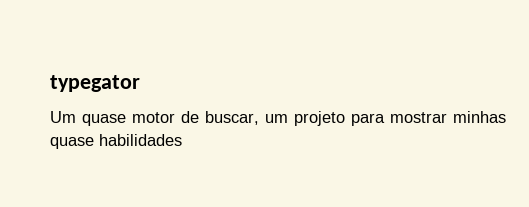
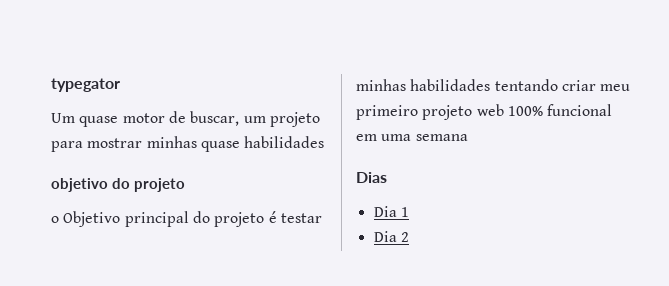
+ objetivo do projeto
+ o Objetivo principal do projeto é testar minhas habilidades tentando criar meu primeiro projeto web 100% funcional em uma semana
+ Dias
+ Dia 1
+ Dia 2

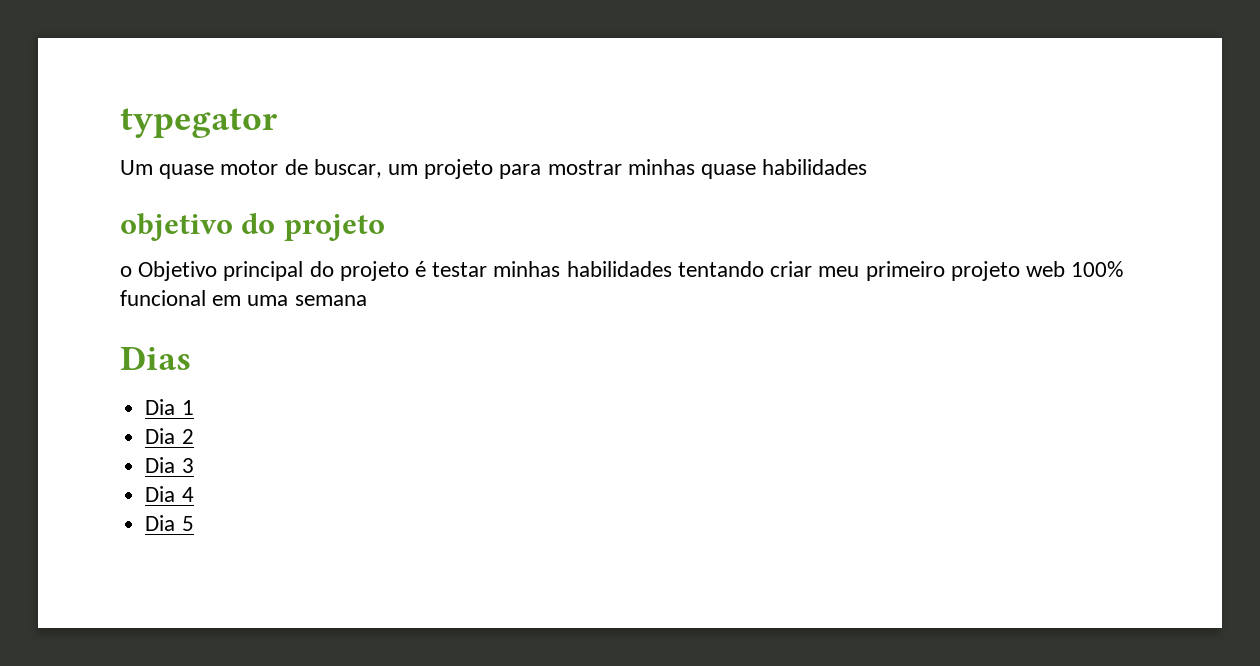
+ Dia 3
+ Dia 4
+ Dia 5

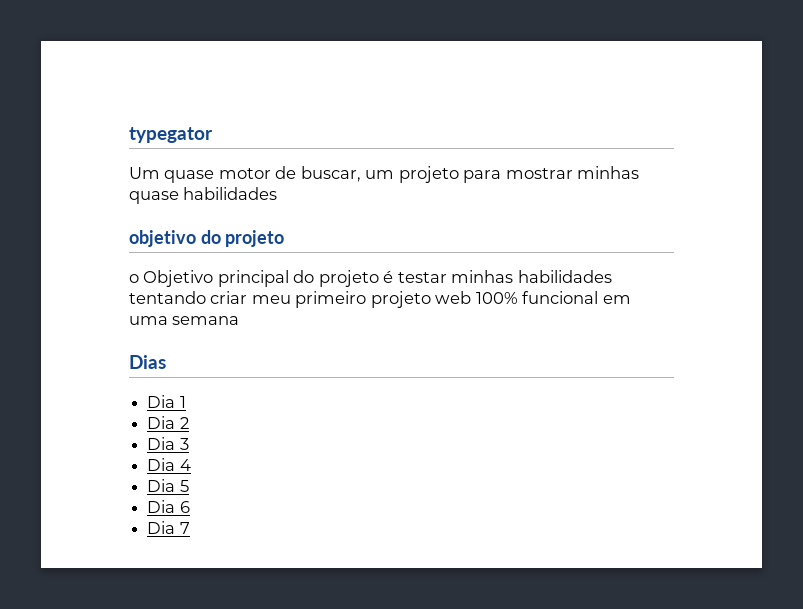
+ Dia 6
+ Dia 7

